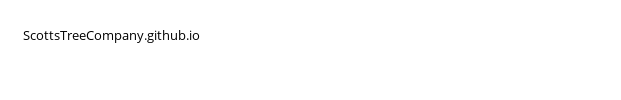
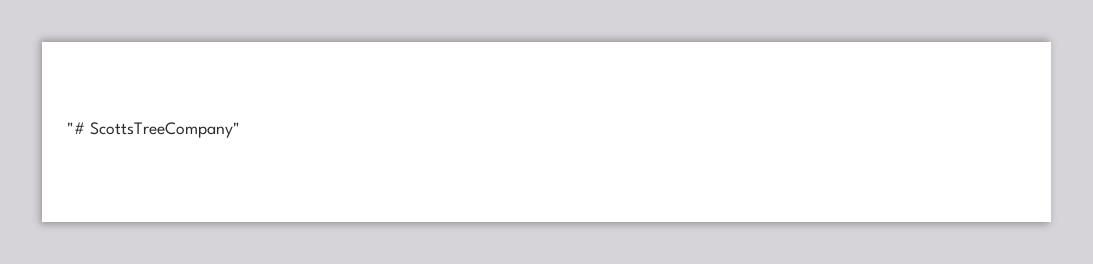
- ScottsTreeCompany.github.io
+ "# ScottsTreeCompany"

